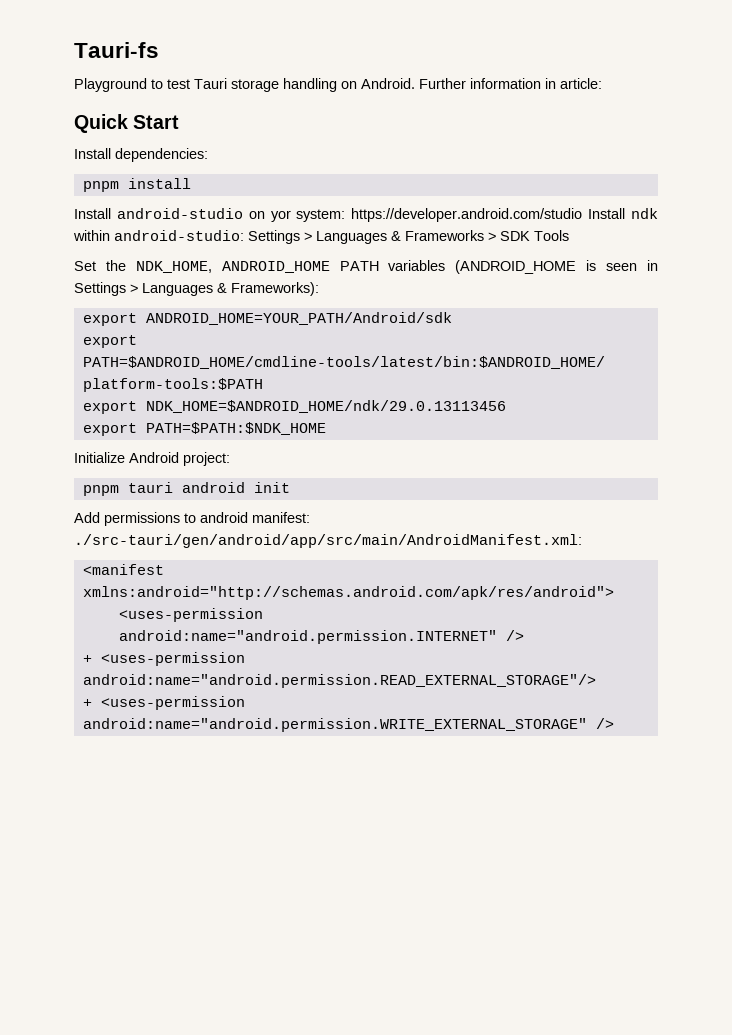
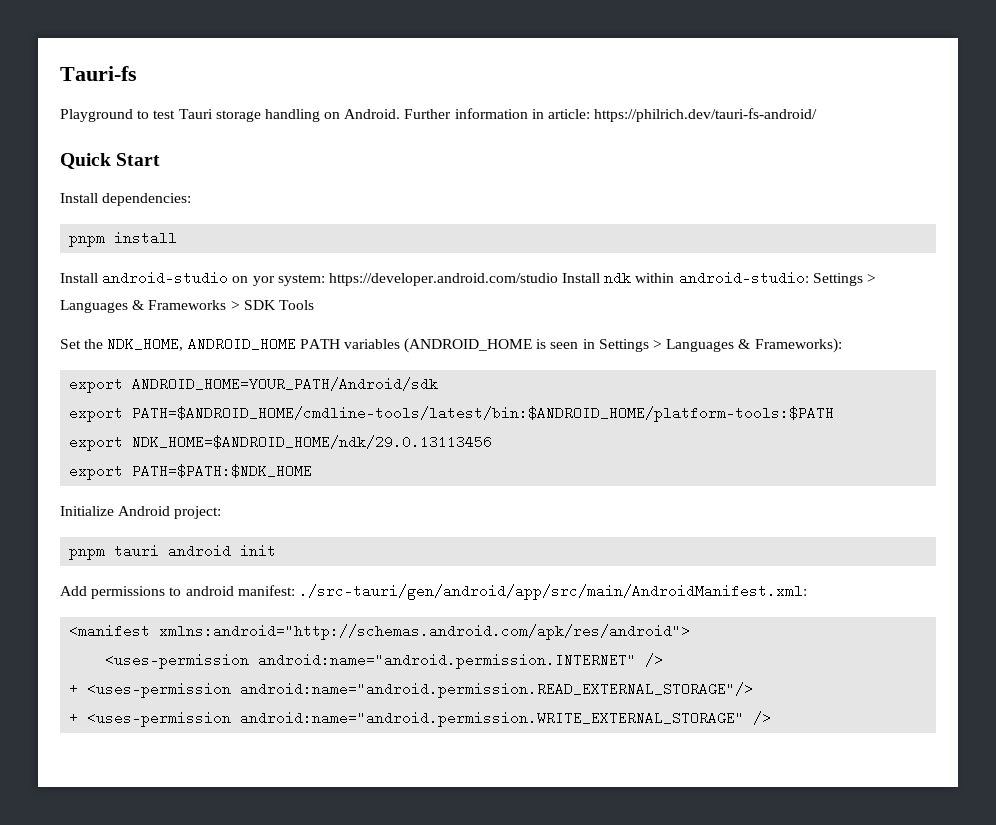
- Further information in article:
+ Further information in article: https://philrich.dev/tauri-fs-android/

